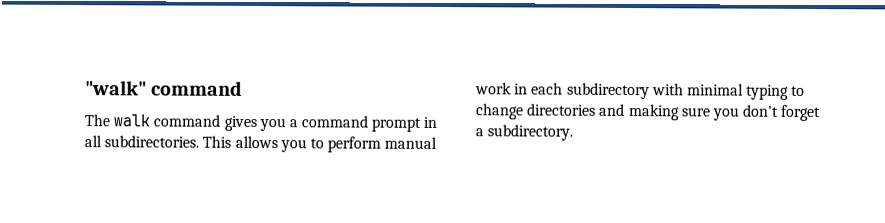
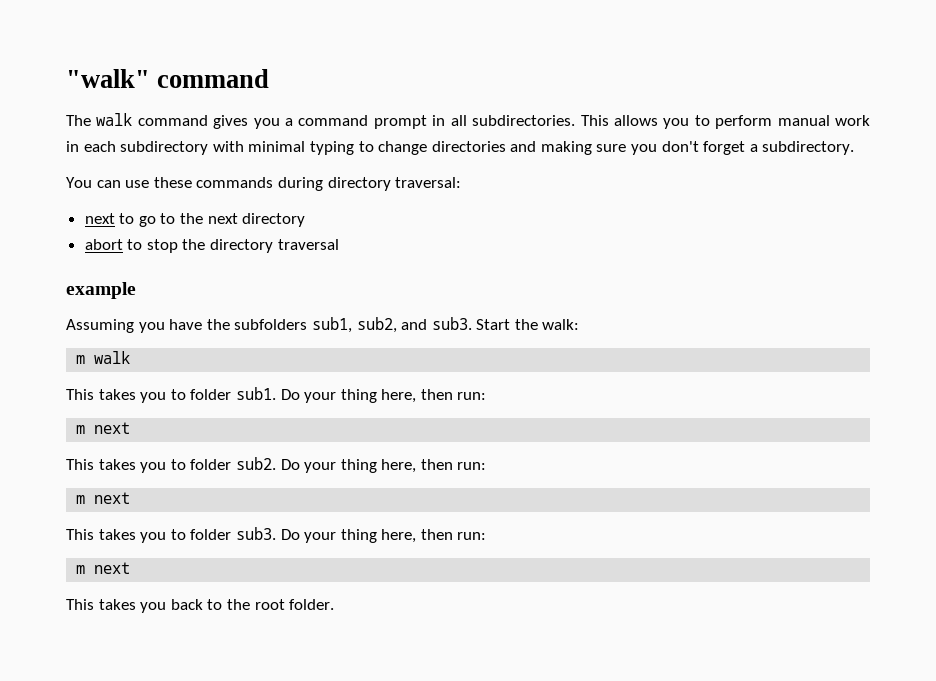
+ You can use these commands during directory traversal:
+ next to go to the next directory
+ abort to stop the directory traversal
+ example
+ Assuming you have the subfolders sub1, sub2, and sub3. Start the walk:
+ m walk
+ This takes you to folder sub1. Do your thing here, then run:
+ m next
+ This takes you to folder sub2. Do your thing here, then run:
+ m next
+ This takes you to folder sub3. Do your thing here, then run:
+ m next
+ This takes you back to the root folder.

